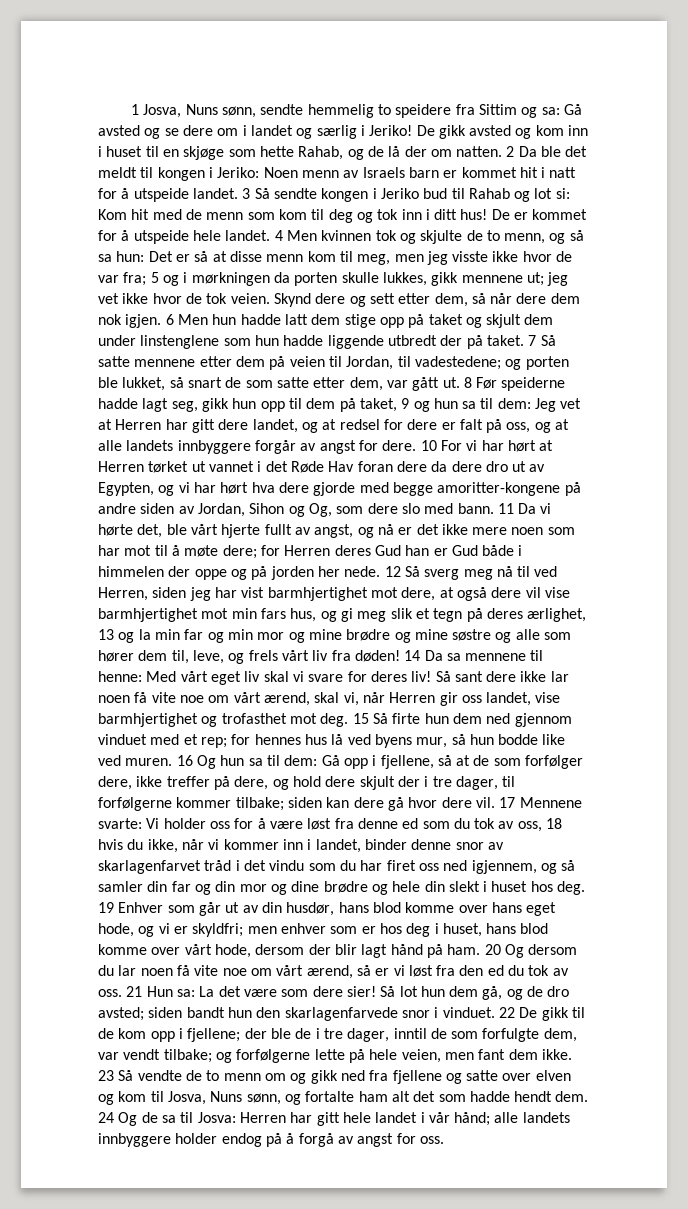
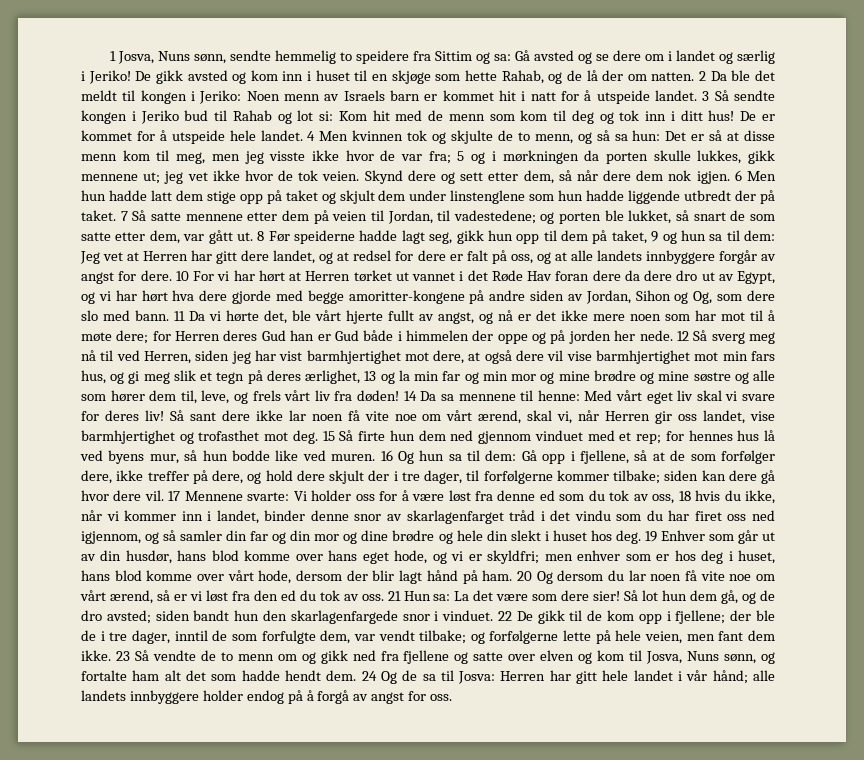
- 10 For vi har hørt at Herren tørket ut vannet i det Røde Hav foran dere da dere dro ut av Egypten, og vi har hørt hva dere gjorde med begge amoritter-kongene på andre siden av Jordan, Sihon og Og, som dere slo med bann.
+ 10 For vi har hørt at Herren tørket ut vannet i det Røde Hav foran dere da dere dro ut av Egypt, og vi har hørt hva dere gjorde med begge amoritter-kongene på andre siden av Jordan, Sihon og Og, som dere slo med bann.
- Vi holder oss for å være løst fra denne ed som du tok av oss, 18 hvis du ikke, når vi kommer inn i landet, binder denne snor av skarlagenfarvet tråd i det vindu som du har firet oss ned igjennem, og så samler din far og din mor og dine brødre og hele din slekt i huset hos deg.
+ Vi holder oss for å være løst fra denne ed som du tok av oss, 18 hvis du ikke, når vi kommer inn i landet, binder denne snor av skarlagenfarget tråd i det vindu som du har firet oss ned igjennom, og så samler din far og din mor og dine brødre og hele din slekt i huset hos deg.
- Så lot hun dem gå, og de dro avsted; siden bandt hun den skarlagenfarvede snor i vinduet.
+ Så lot hun dem gå, og de dro avsted; siden bandt hun den skarlagenfargede snor i vinduet.

